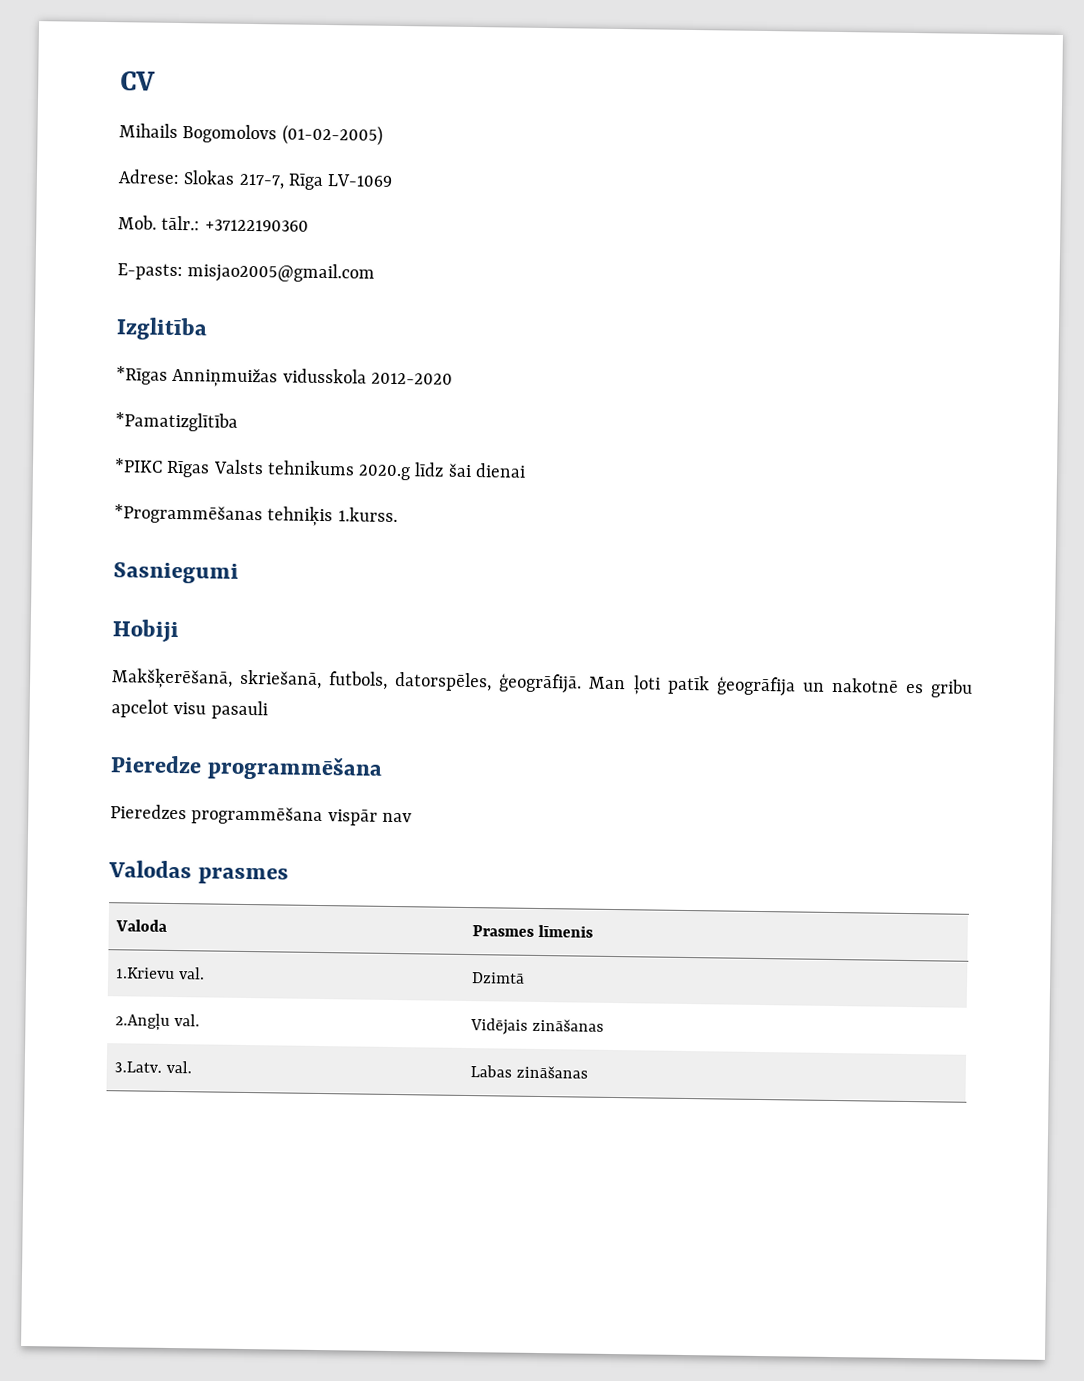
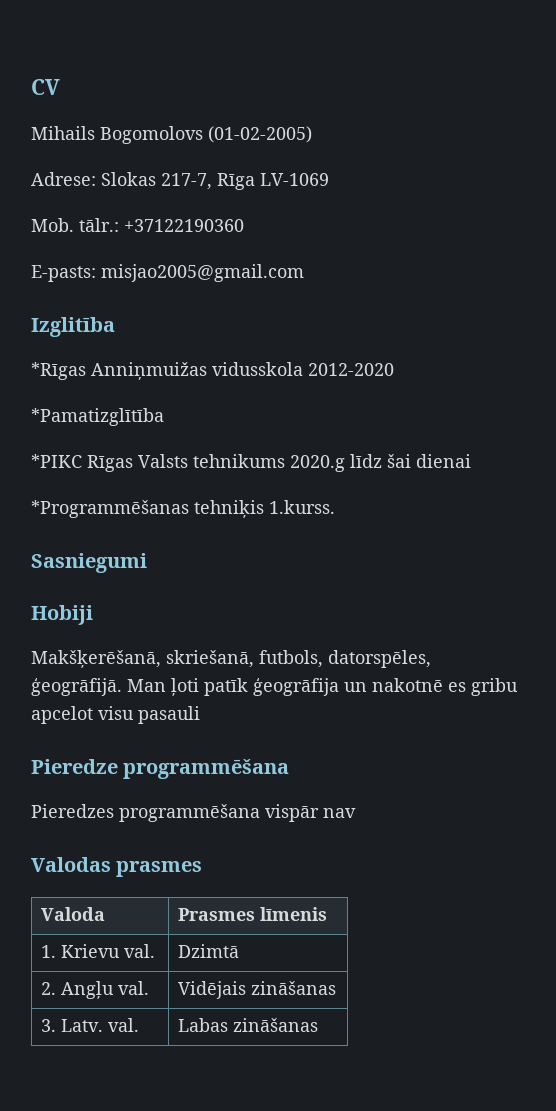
- 1.Krievu val. | Dzimtā
+ 1. Krievu val. | Dzimtā
- 2.Angļu val. | Vidējais zināšanas
+ 2. Angļu val. | Vidējais zināšanas
- 3.Latv. val. | Labas zināšanas
+ 3. Latv. val. | Labas zināšanas

